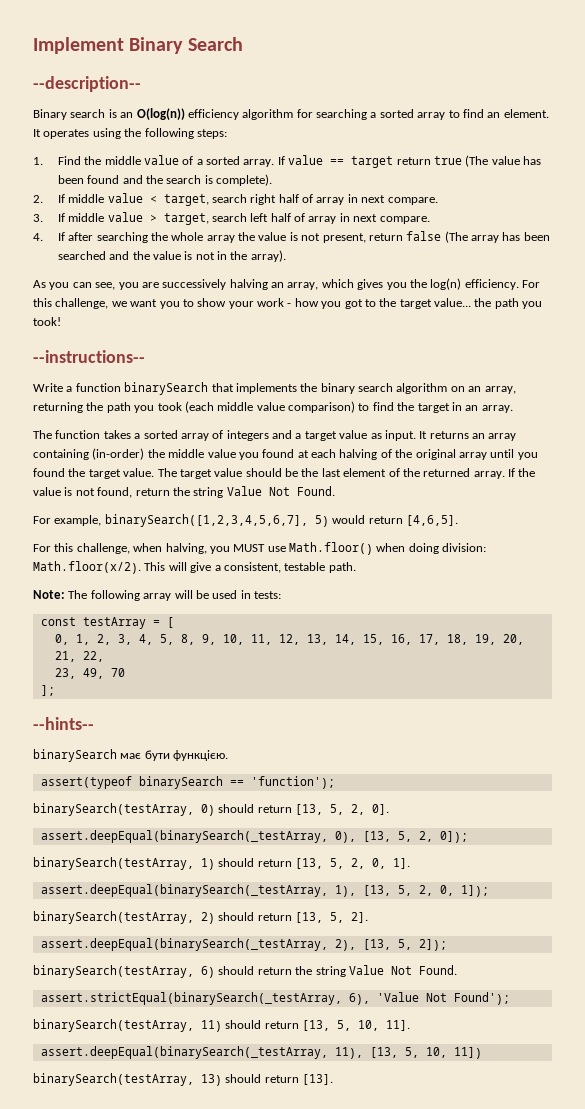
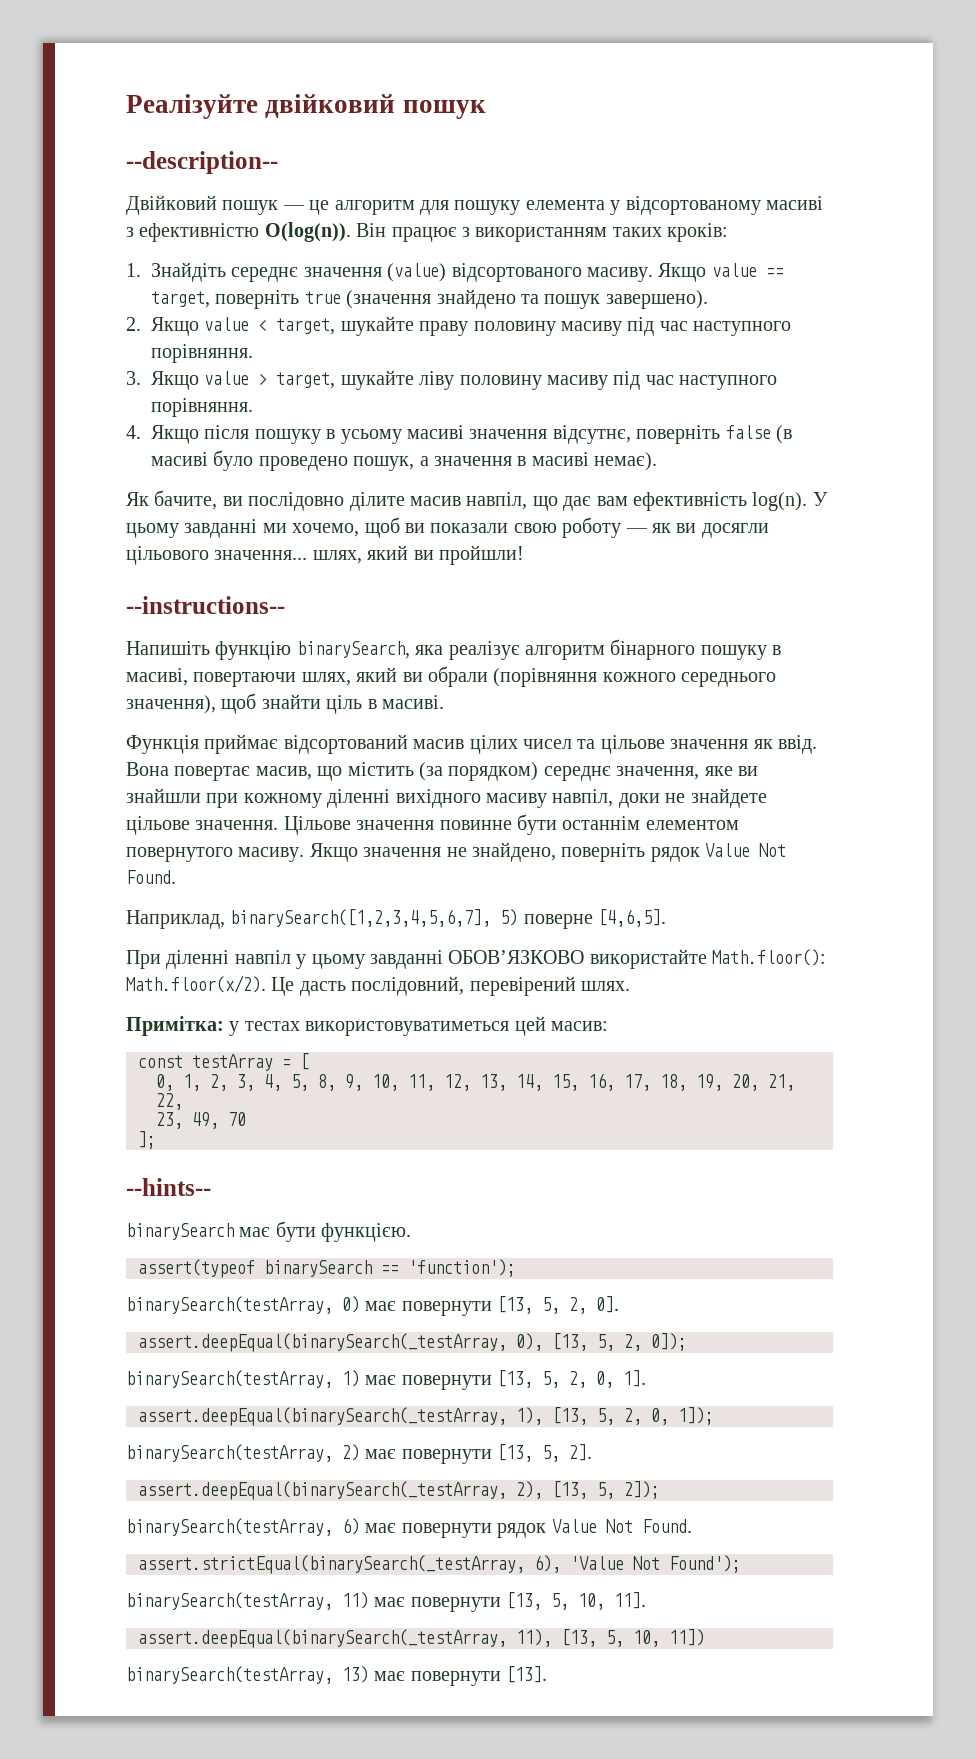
- Implement Binary Search
+ Реалізуйте двійковий пошук
  --description--
- Binary search is an O(log(n)) efficiency algorithm for searching a sorted array to find an element. It operates using the following steps:
- 1. Find the middle value of a sorted array. If value == target return true (The value has been found and the search is complete).
+ Двійковий пошук — це алгоритм для пошуку елемента у відсортованому масиві з ефективністю O(log(n)). Він працює з використанням таких кроків:
+ 1. Знайдіть середнє значення (value) відсортованого масиву. Якщо value == target, поверніть true (значення знайдено та пошук завершено).
- 2. If middle value < target, search right half of array in next compare.
+ 2. Якщо value < target, шукайте праву половину масиву під час наступного порівняння.
- 3. If middle value > target, search left half of array in next compare.
- 4. If after searching the whole array the value is not present, return false (The array has been searched and the value is not in the array).
- As you can see, you are successively halving an array, which gives you the log(n) efficiency. For this challenge, we want you to show your work - how you got to the target value... the path you took!
+ 3. Якщо value > target, шукайте ліву половину масиву під час наступного порівняння.
+ 4. Якщо після пошуку в усьому масиві значення відсутнє, поверніть false (в масиві було проведено пошук, а значення в масиві немає).
+ Як бачите, ви послідовно ділите масив навпіл, що дає вам ефективність log(n). У цьому завданні ми хочемо, щоб ви показали свою роботу — як ви досягли цільового значення... шлях, який ви пройшли!
  --instructions--
- Write a function binarySearch that implements the binary search algorithm on an array, returning the path you took (each middle value comparison) to find the target in an array.
- The function takes a sorted array of integers and a target value as input. It returns an array containing (in-order) the middle value you found at each halving of the original array until you found the target value. The target value should be the last element of the returned array. If the value is not found, return the string Value Not Found.
- For example, binarySearch([1,2,3,4,5,6,7], 5) would return [4,6,5].
- For this challenge, when halving, you MUST use Math.floor() when doing division: Math.floor(x/2). This will give a consistent, testable path.
- Note: The following array will be used in tests:
+ Напишіть функцію binarySearch, яка реалізує алгоритм бінарного пошуку в масиві, повертаючи шлях, який ви обрали (порівняння кожного середнього значення), щоб знайти ціль в масиві.
+ Функція приймає відсортований масив цілих чисел та цільове значення як ввід. Вона повертає масив, що містить (за порядком) середнє значення, яке ви знайшли при кожному діленні вихідного масиву навпіл, доки не знайдете цільове значення. Цільове значення повинне бути останнім елементом повернутого масиву. Якщо значення не знайдено, поверніть рядок Value Not Found.
+ Наприклад, binarySearch([1,2,3,4,5,6,7], 5) поверне [4,6,5].
+ При діленні навпіл у цьому завданні ОБОВ’ЯЗКОВО використайте Math.floor(): Math.floor(x/2). Це дасть послідовний, перевірений шлях.
+ Примітка: у тестах використовуватиметься цей масив:
- binarySearch(testArray, 0) should return [13, 5, 2, 0].
+ binarySearch(testArray, 0) має повернути [13, 5, 2, 0].
- binarySearch(testArray, 1) should return [13, 5, 2, 0, 1].
+ binarySearch(testArray, 1) має повернути [13, 5, 2, 0, 1].
- binarySearch(testArray, 2) should return [13, 5, 2].
+ binarySearch(testArray, 2) має повернути [13, 5, 2].
- binarySearch(testArray, 6) should return the string Value Not Found.
+ binarySearch(testArray, 6) має повернути рядок Value Not Found.
- binarySearch(testArray, 11) should return [13, 5, 10, 11].
+ binarySearch(testArray, 11) має повернути [13, 5, 10, 11].
- binarySearch(testArray, 13) should return [13].
+ binarySearch(testArray, 13) має повернути [13].

